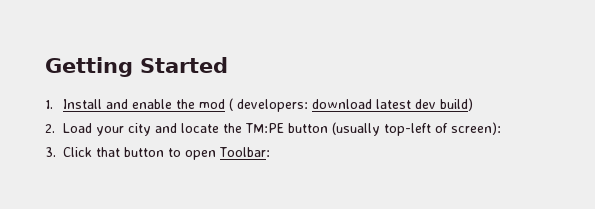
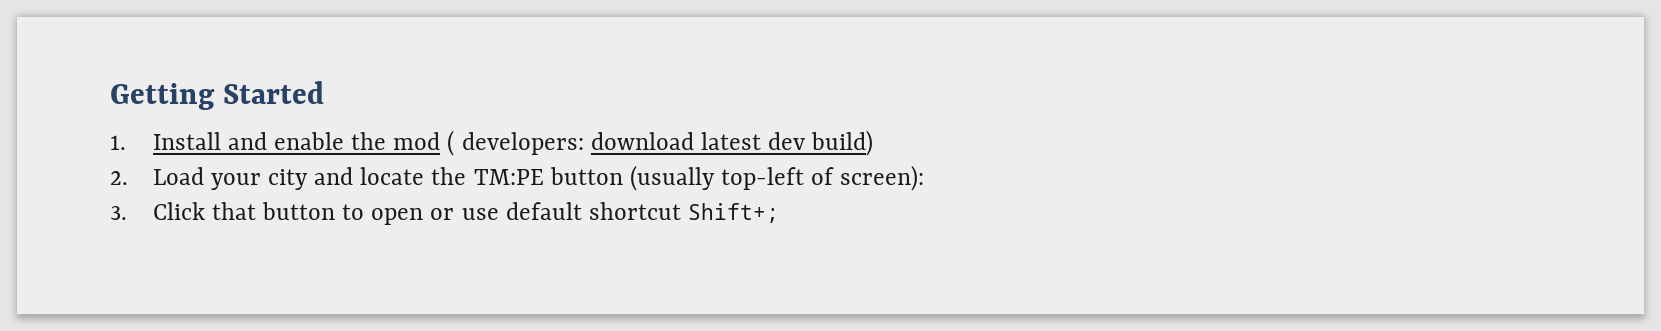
- 3. Click that button to open Toolbar:
+ 3. Click that button to open or use default shortcut Shift+;

